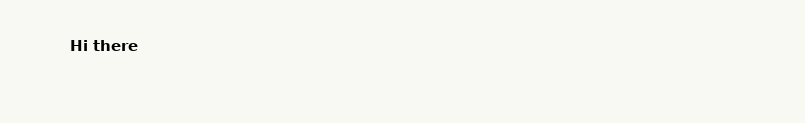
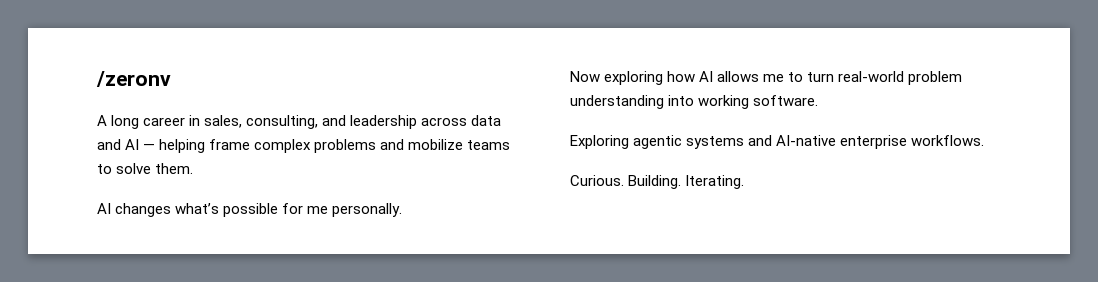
- Hi there
+ /zeronv
+ A long career in sales, consulting, and leadership across data and AI — helping frame complex problems and mobilize teams to solve them.
+ AI changes what’s possible for me personally.
+ Now exploring how AI allows me to turn real-world problem understanding into working software.
+ Exploring agentic systems and AI-native enterprise workflows.
+ Curious. Building. Iterating.

